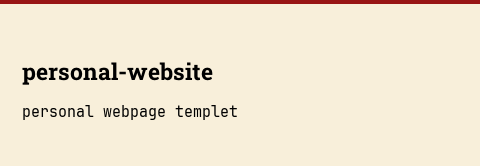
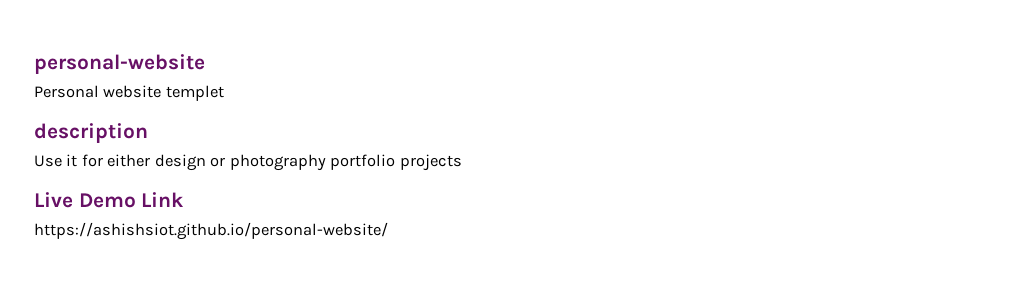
- personal webpage templet
+ Personal website templet
+ description
+ Use it for either design or photography portfolio projects
+ Live Demo Link
+ https://ashishsiot.github.io/personal-website/

